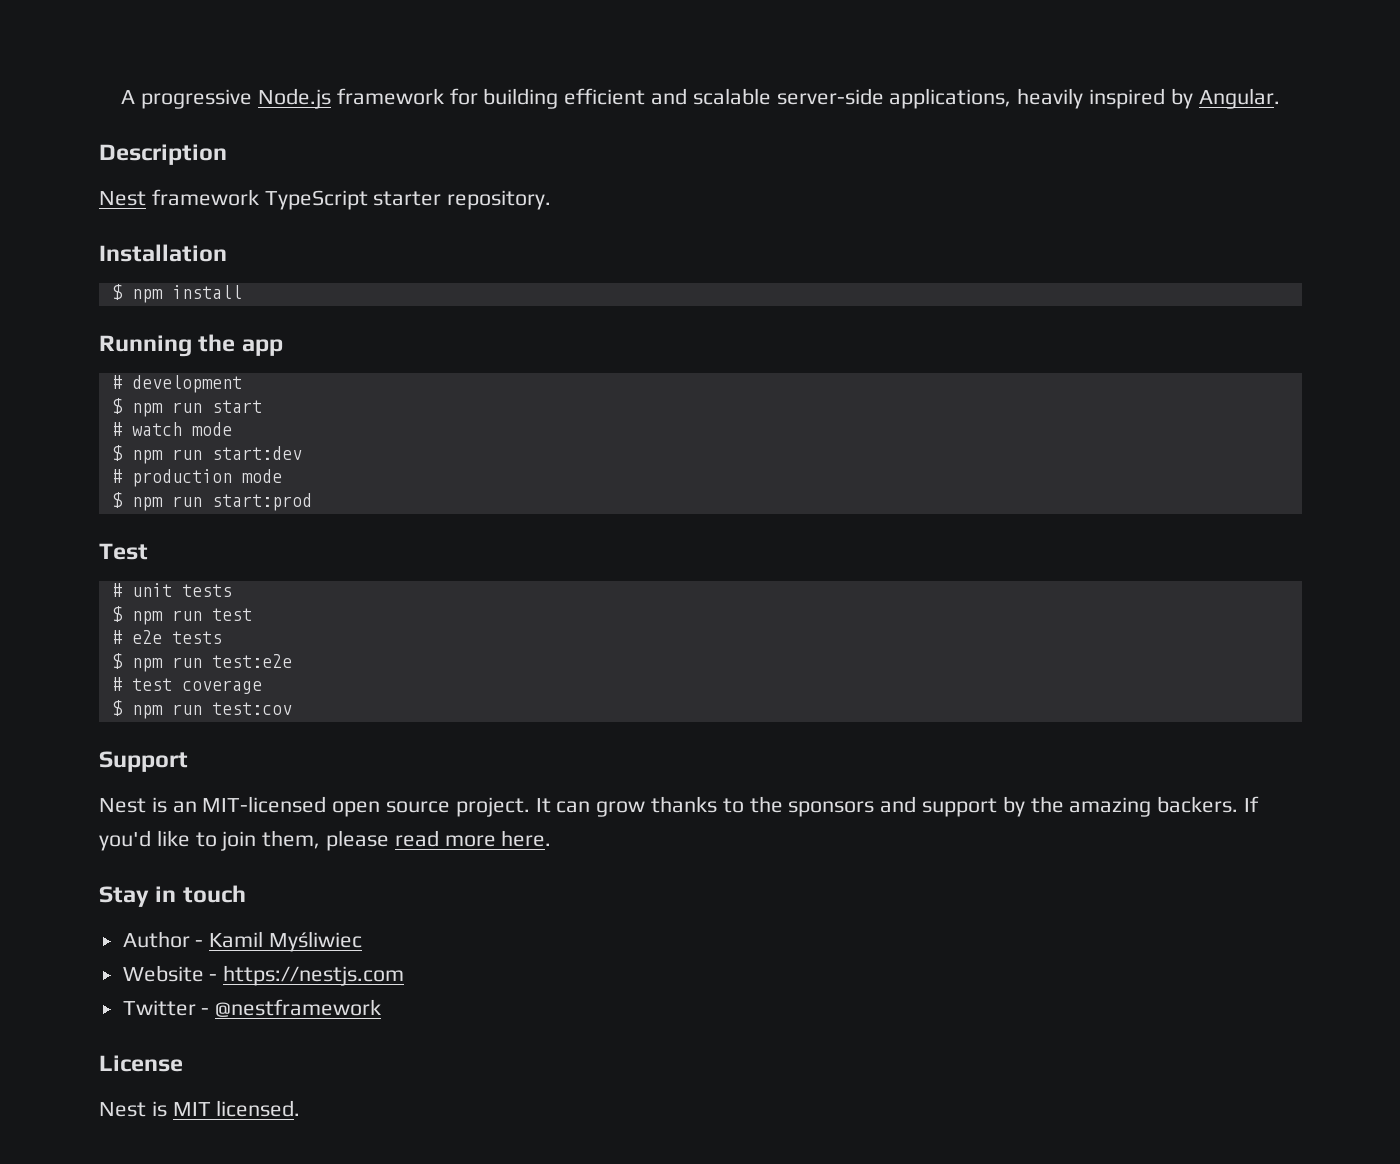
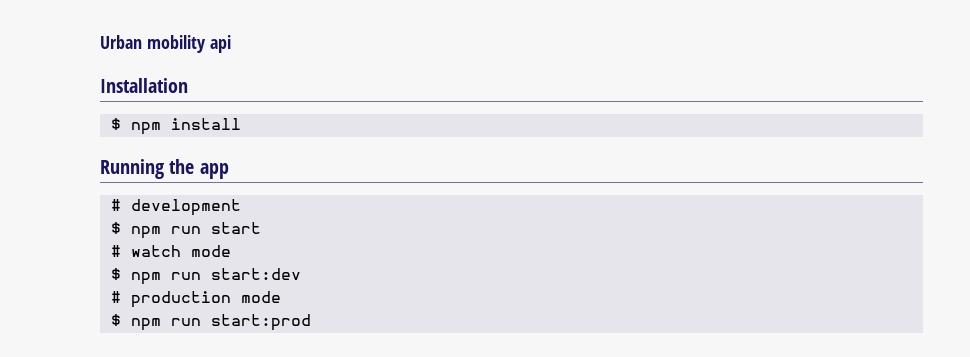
- A progressive Node.js framework for building efficient and scalable server-side applications, heavily inspired by Angular.
- Description
- Nest framework TypeScript starter repository.
+ Urban mobility api
- Test
- # unit tests
- $ npm run test
- # e2e tests
- $ npm run test:e2e
- # test coverage
- $ npm run test:cov
- Support
- Nest is an MIT-licensed open source project. It can grow thanks to the sponsors and support by the amazing backers. If you'd like to join them, please read more here.
- Stay in touch
- Author - Kamil Myśliwiec
- Website - https://nestjs.com
- Twitter - @nestframework
- License
- Nest is MIT licensed.

